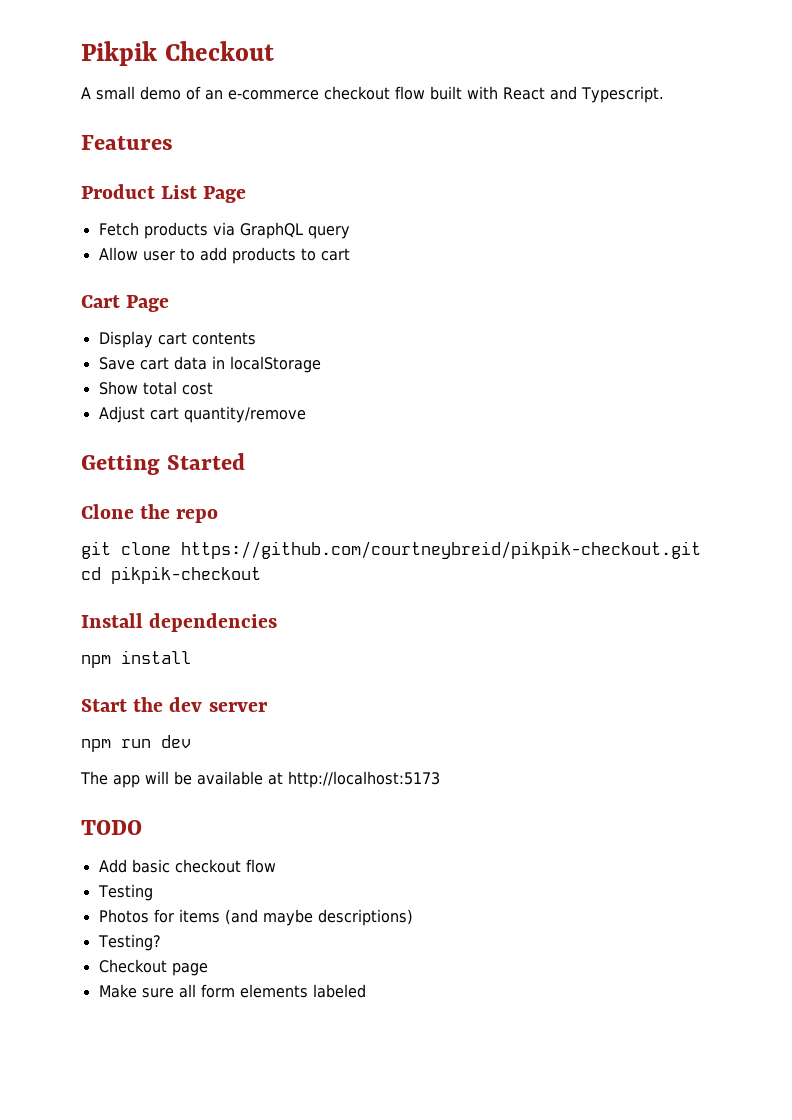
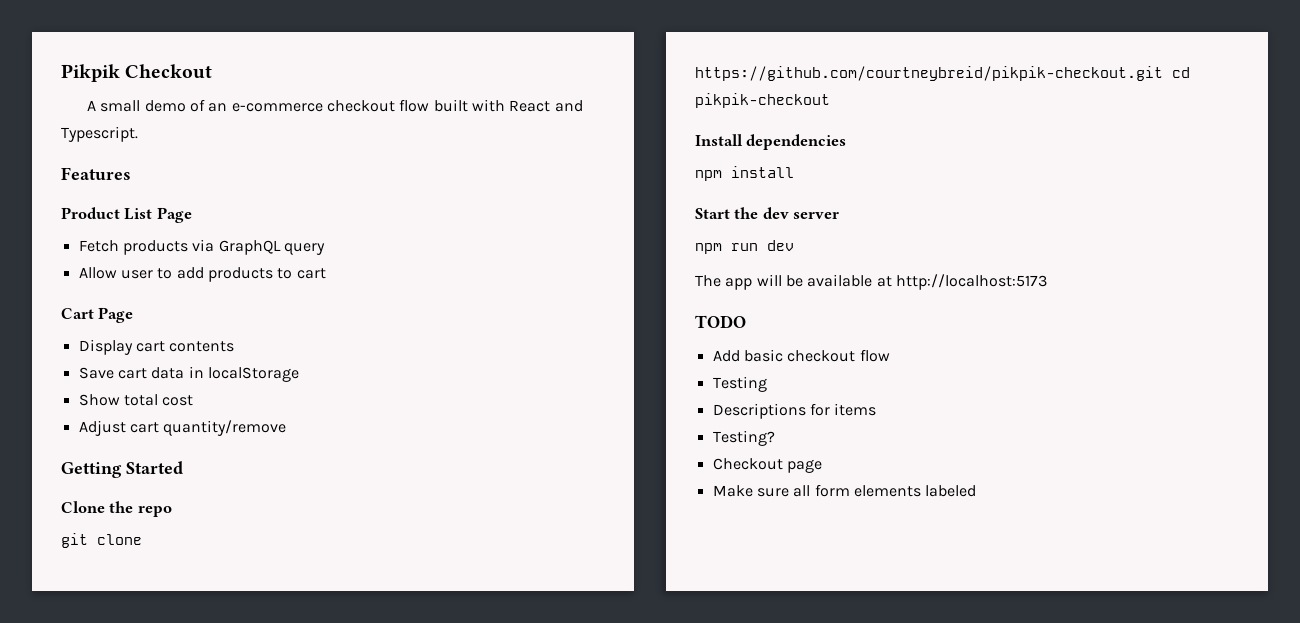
- Photos for items (and maybe descriptions)
+ Descriptions for items

